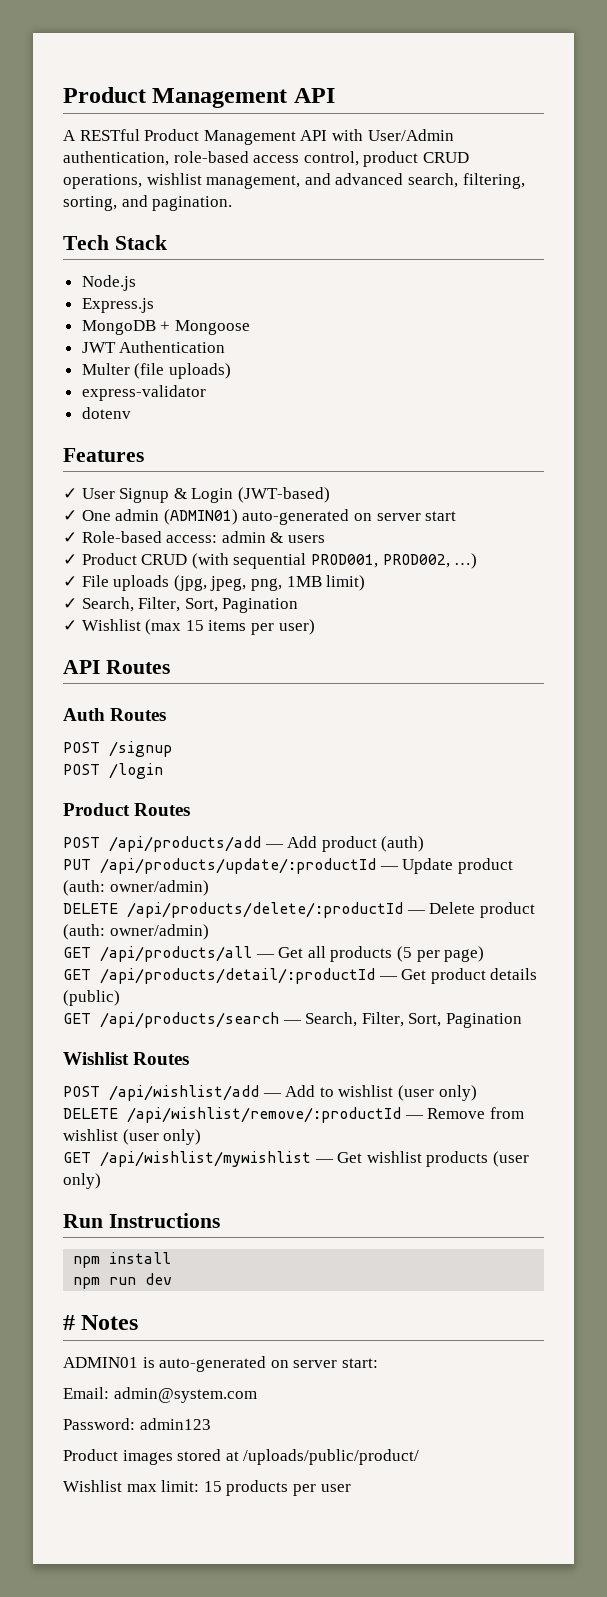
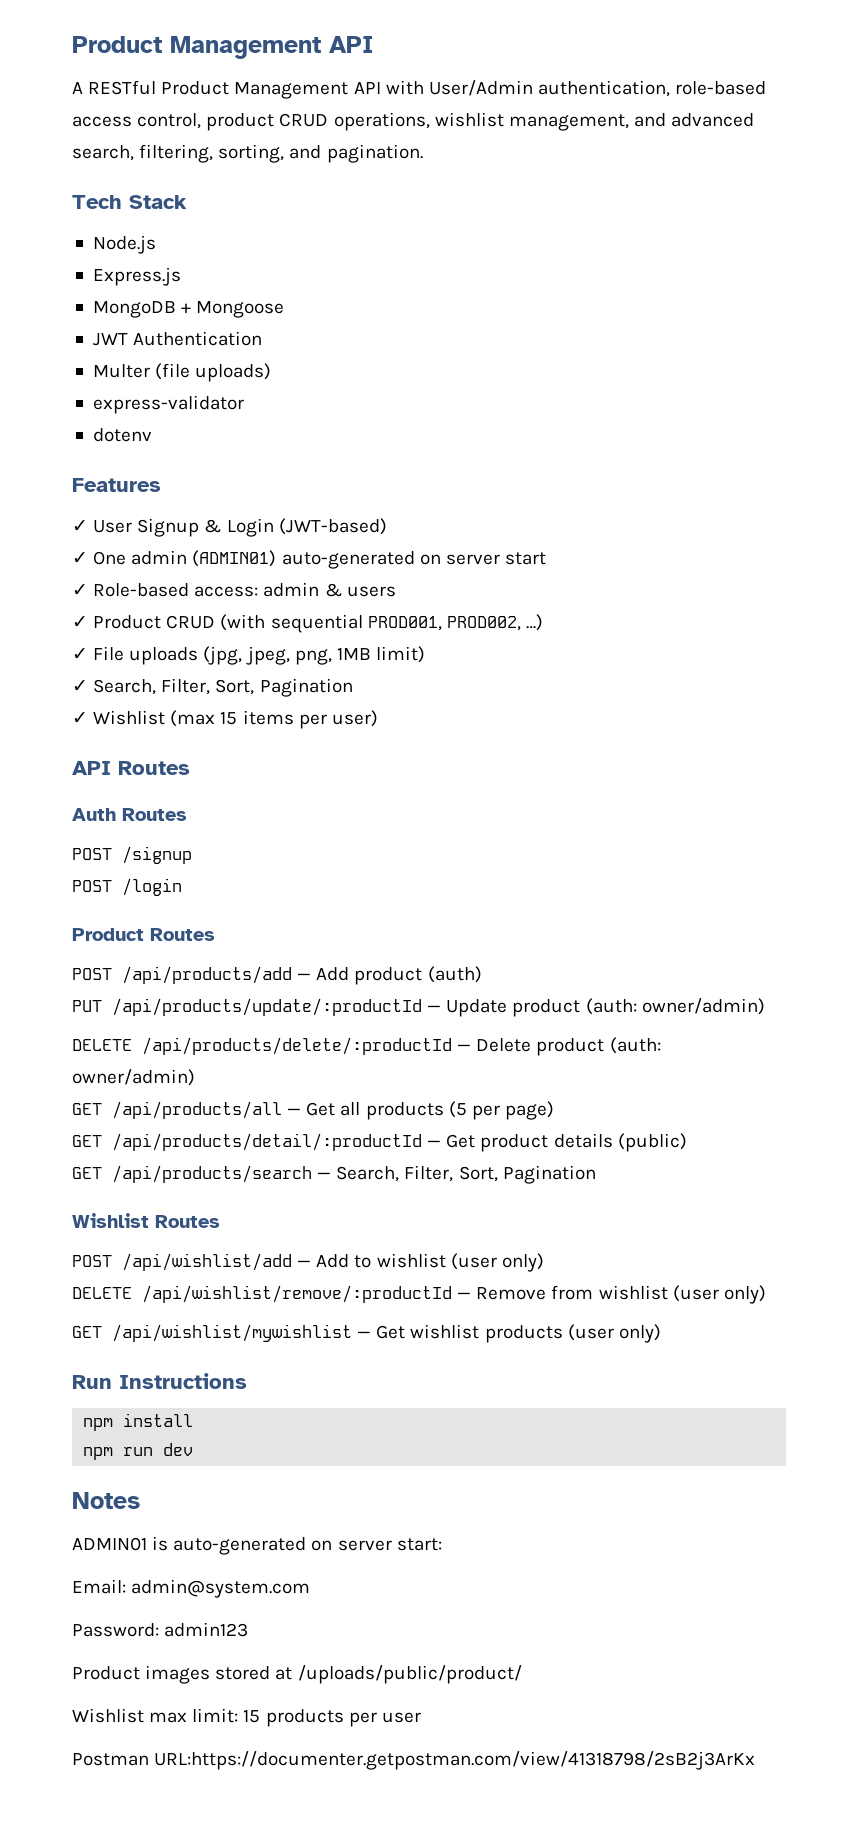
- # Notes
+ Notes
+ Postman URL:https://documenter.getpostman.com/view/41318798/2sB2j3ArKx

